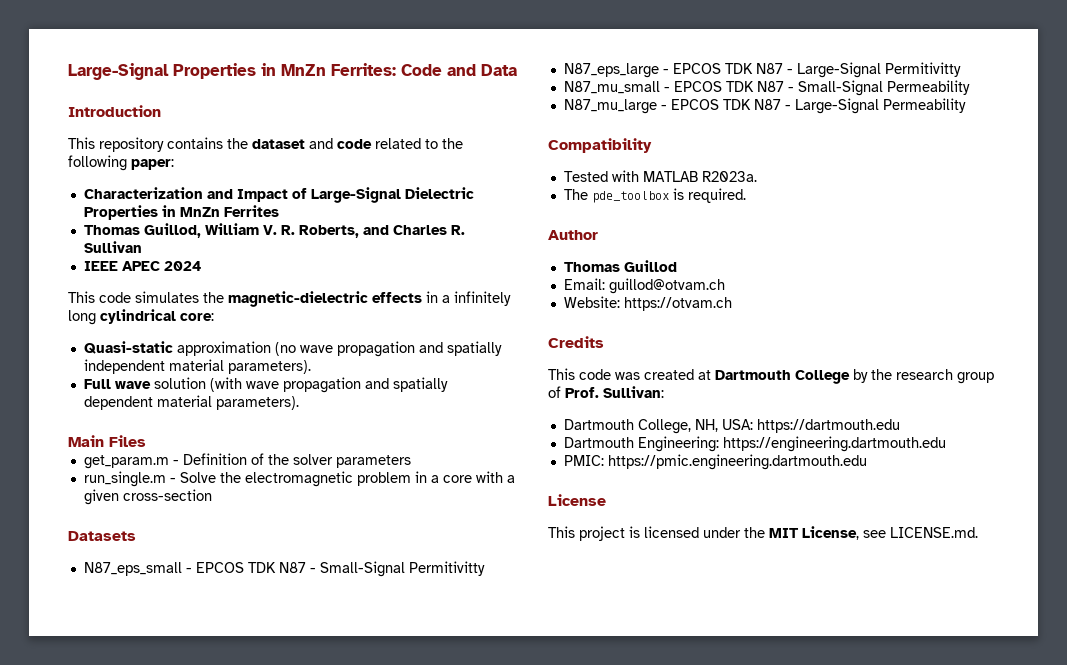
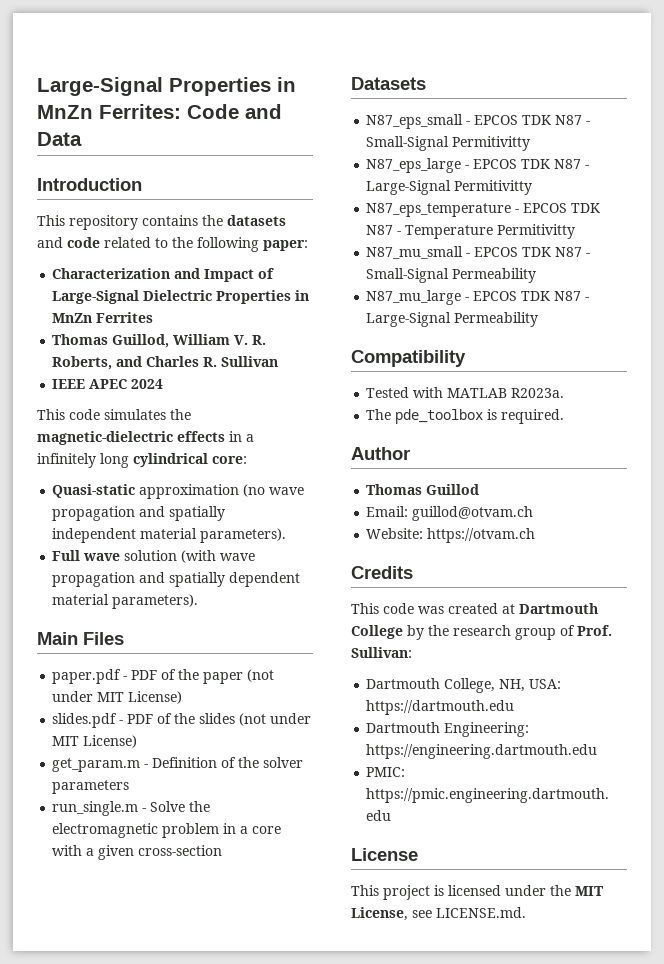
- This repository contains the dataset and code related to the following paper:
+ This repository contains the datasets and code related to the following paper:
+ paper.pdf - PDF of the paper (not under MIT License)
+ slides.pdf - PDF of the slides (not under MIT License)
+ N87_eps_temperature - EPCOS TDK N87 - Temperature Permitivitty

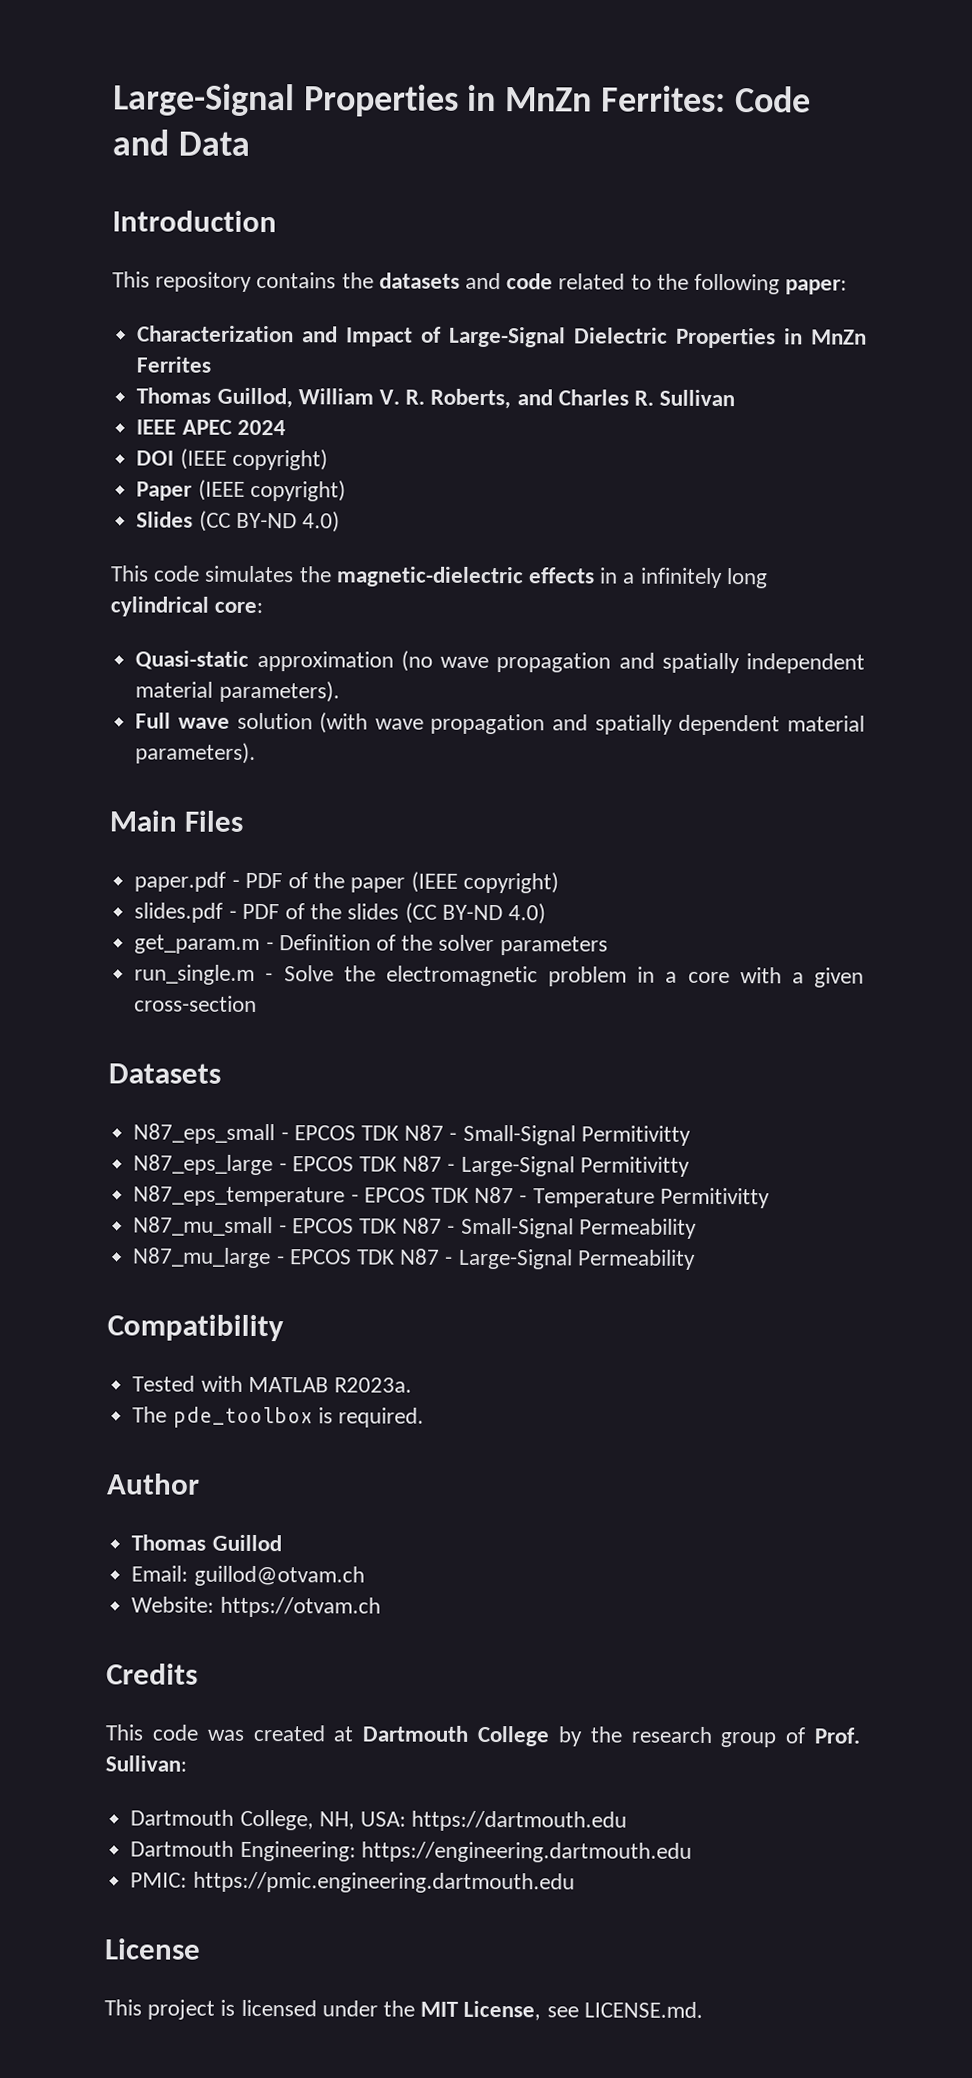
+ DOI (IEEE copyright)
+ Paper (IEEE copyright)
+ Slides (CC BY-ND 4.0)
- paper.pdf - PDF of the paper (not under MIT License)
+ paper.pdf - PDF of the paper (IEEE copyright)
- slides.pdf - PDF of the slides (not under MIT License)
+ slides.pdf - PDF of the slides (CC BY-ND 4.0)

